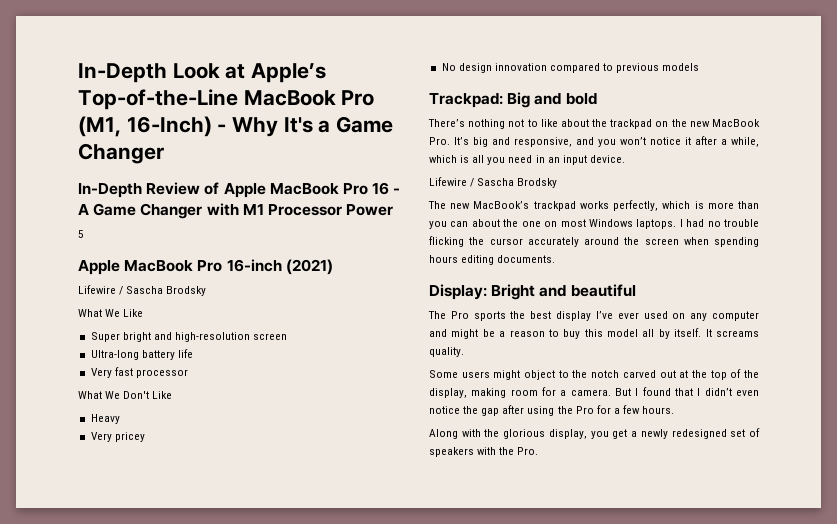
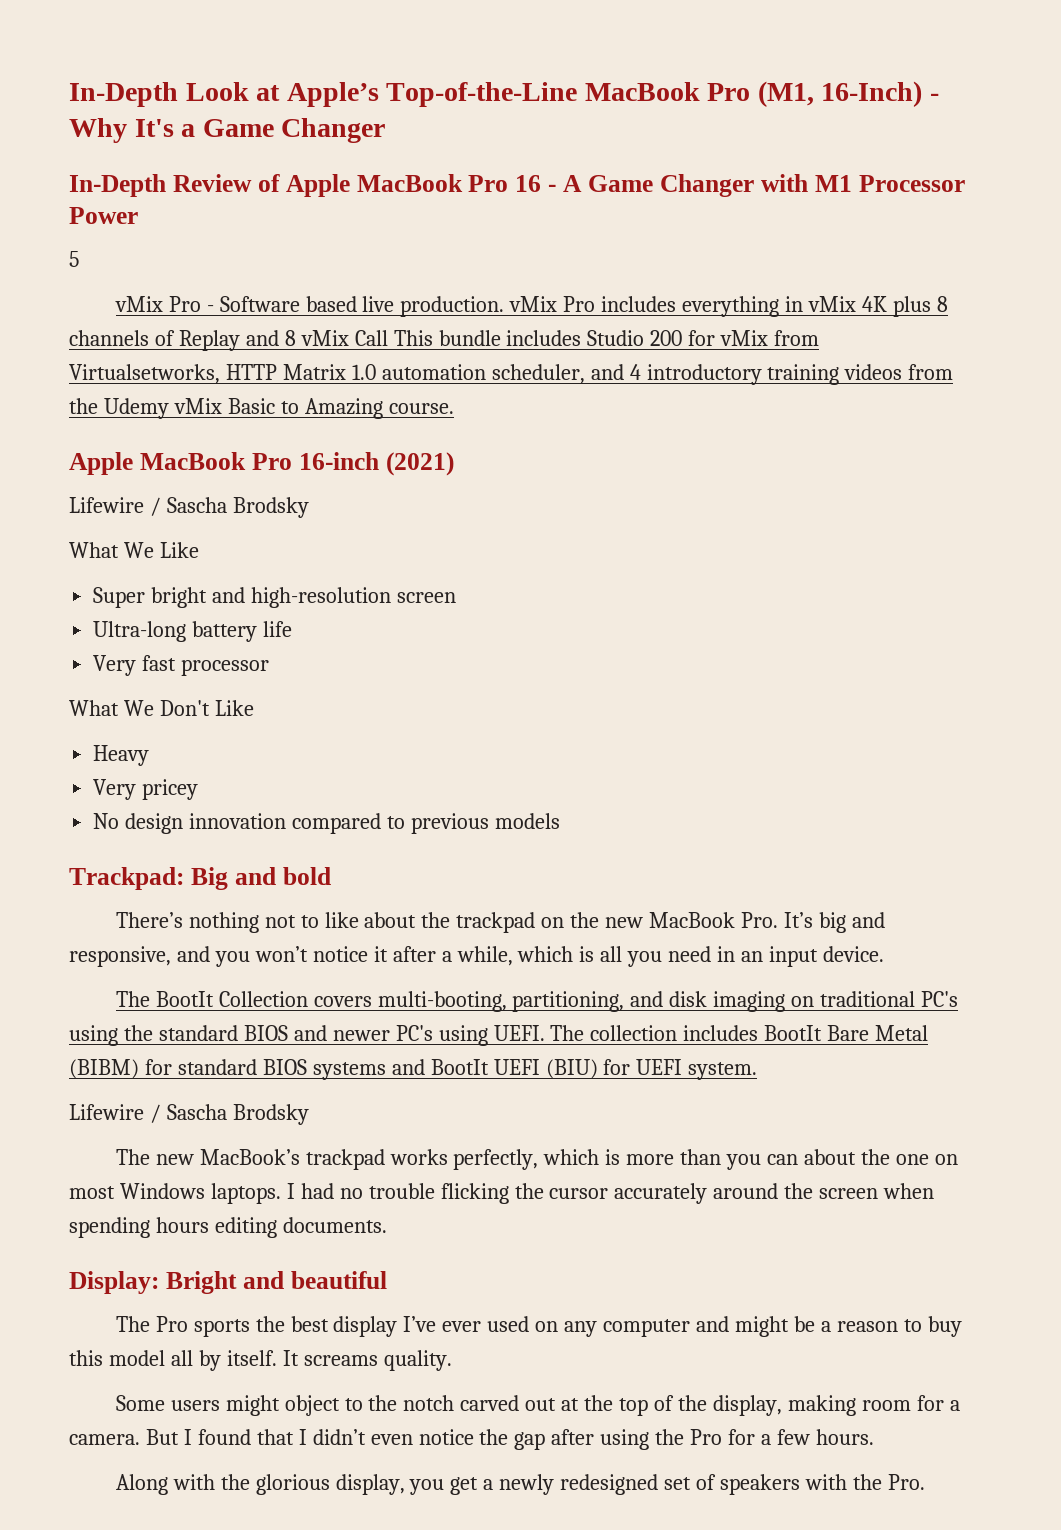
+ vMix Pro - Software based live production. vMix Pro includes everything in vMix 4K plus 8 channels of Replay and 8 vMix Call This bundle includes Studio 200 for vMix from Virtualsetworks, HTTP Matrix 1.0 automation scheduler, and 4 introductory training videos from the Udemy vMix Basic to Amazing course.
+ The BootIt Collection covers multi-booting, partitioning, and disk imaging on traditional PC's using the standard BIOS and newer PC's using UEFI. The collection includes BootIt Bare Metal (BIBM) for standard BIOS systems and BootIt UEFI (BIU) for UEFI system.

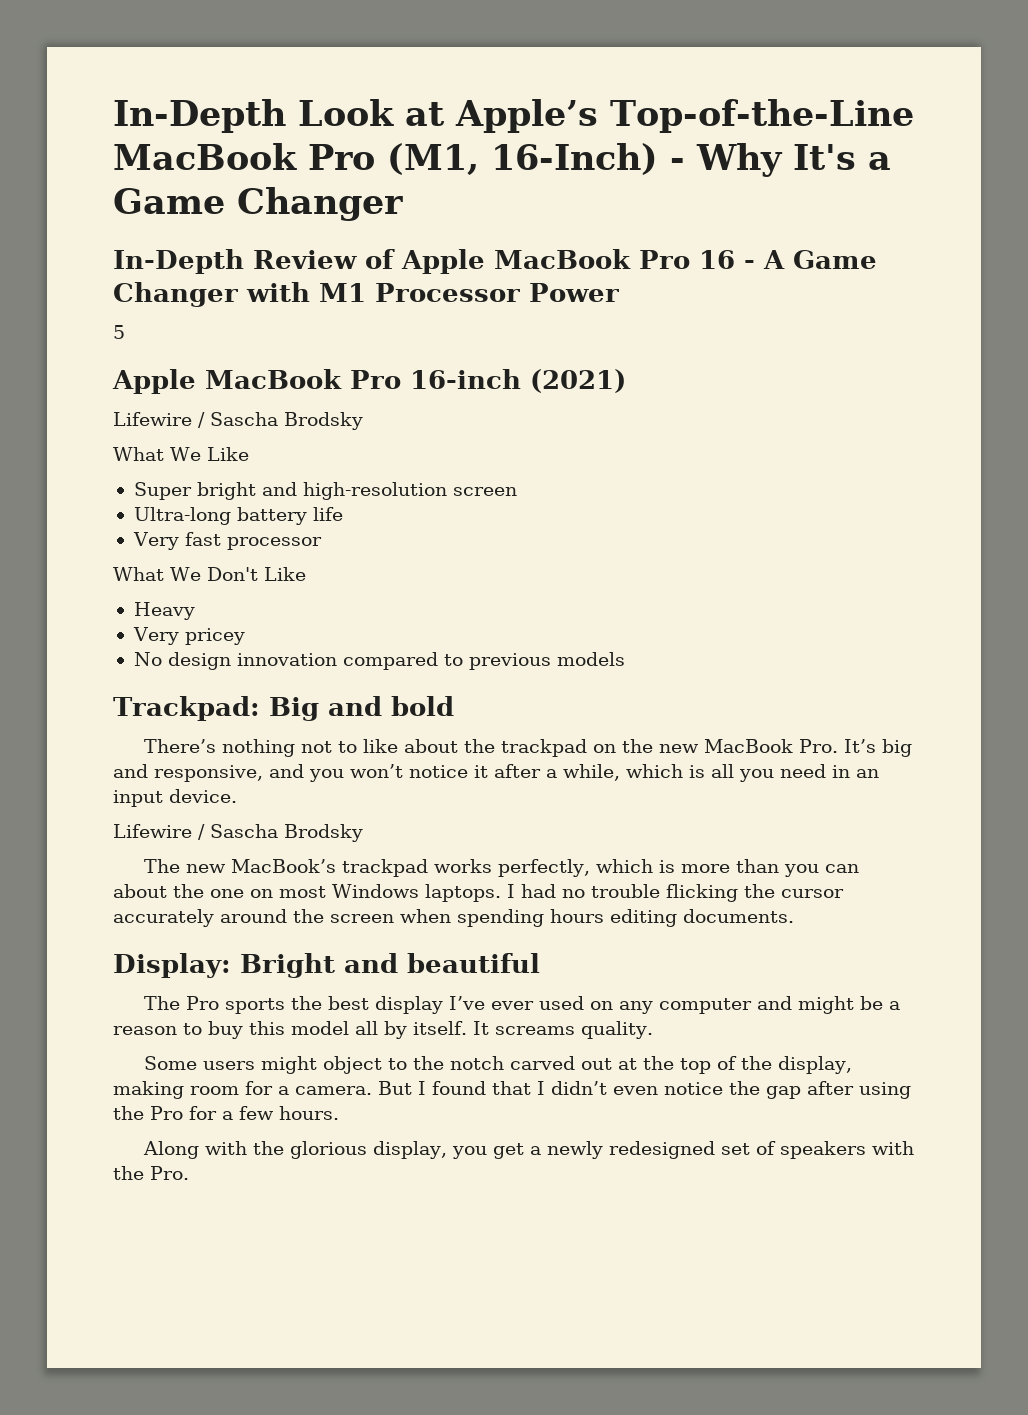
- vMix Pro - Software based live production. vMix Pro includes everything in vMix 4K plus 8 channels of Replay and 8 vMix Call This bundle includes Studio 200 for vMix from Virtualsetworks, HTTP Matrix 1.0 automation scheduler, and 4 introductory training videos from the Udemy vMix Basic to Amazing course.
- The BootIt Collection covers multi-booting, partitioning, and disk imaging on traditional PC's using the standard BIOS and newer PC's using UEFI. The collection includes BootIt Bare Metal (BIBM) for standard BIOS systems and BootIt UEFI (BIU) for UEFI system.

